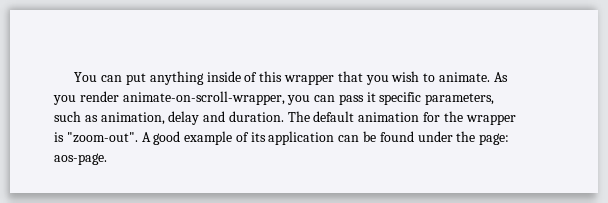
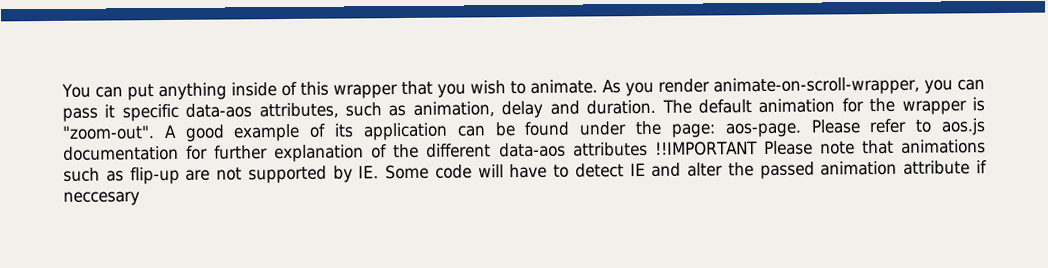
- As you render animate-on-scroll-wrapper, you can pass it specific parameters, such as animation, delay and duration.
+ As you render animate-on-scroll-wrapper, you can pass it specific data-aos attributes, such as animation, delay and duration.
+ Please refer to aos.js documentation for further explanation of the different data-aos attributes !!IMPORTANT Please note that animations such as flip-up are not supported by IE. Some code will have to detect IE and alter the passed animation attribute if neccesary

